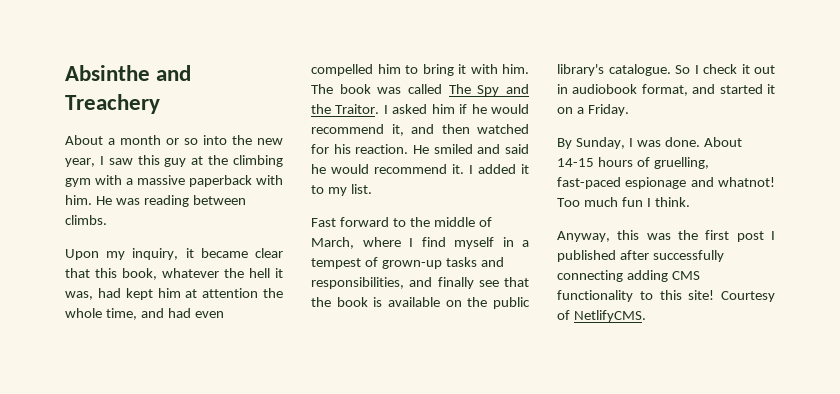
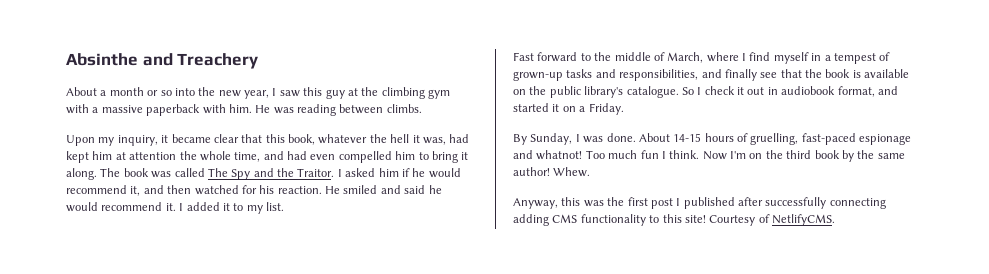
- Upon my inquiry, it became clear that this book, whatever the hell it was, had kept him at attention the whole time, and had even compelled him to bring it with him.
+ Upon my inquiry, it became clear that this book, whatever the hell it was, had kept him at attention the whole time, and had even compelled him to bring it along.
+ Now I'm on the third book by the same author! Whew.

